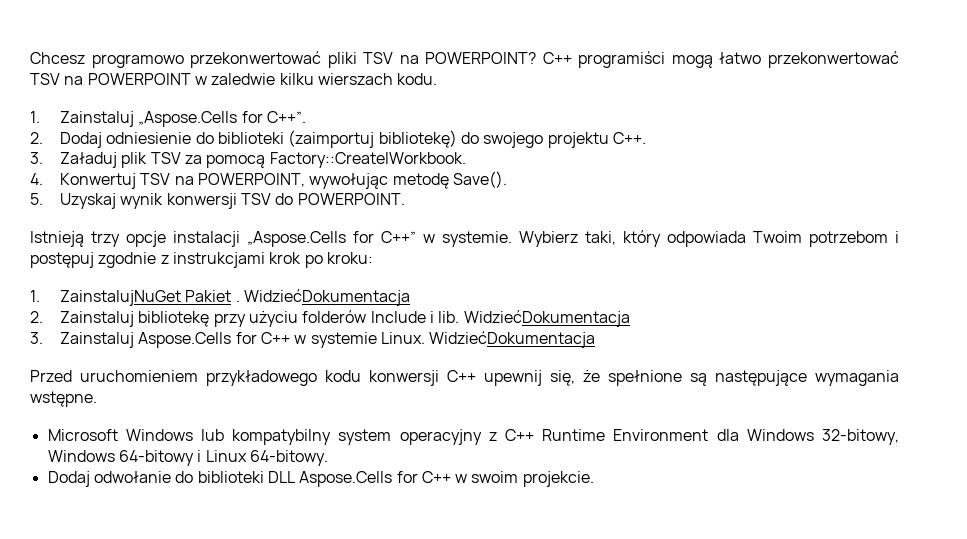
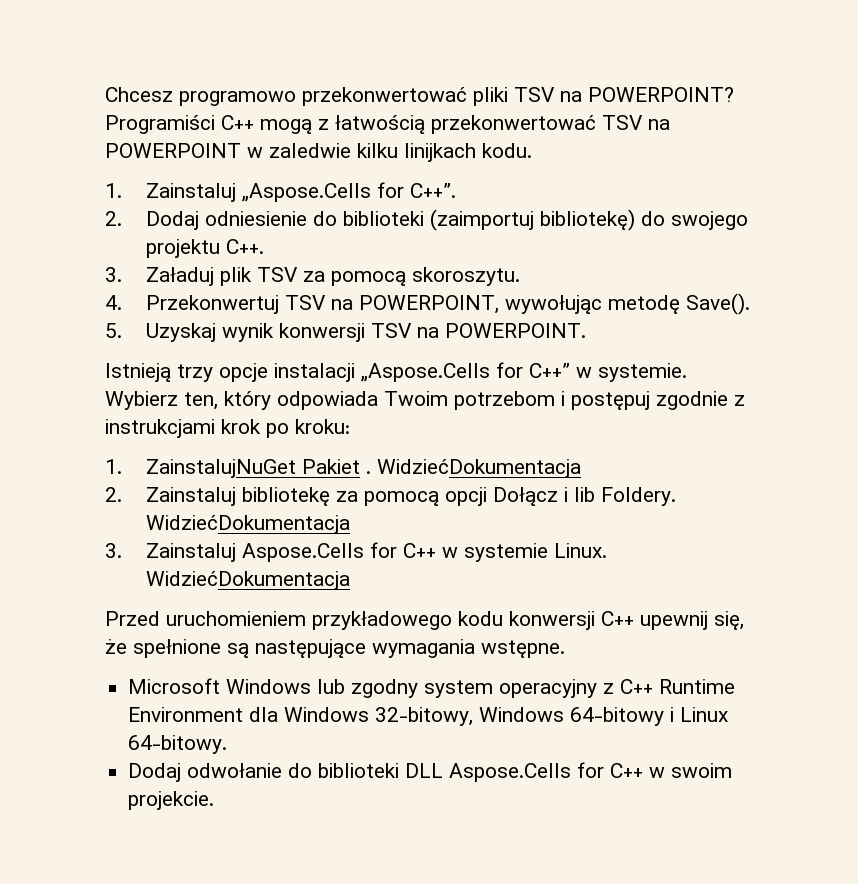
- C++ programiści mogą łatwo przekonwertować TSV na POWERPOINT w zaledwie kilku wierszach kodu.
+ Programiści C++ mogą z łatwością przekonwertować TSV na POWERPOINT w zaledwie kilku linijkach kodu.
- 3. Załaduj plik TSV za pomocą Factory::CreateIWorkbook.
+ 3. Załaduj plik TSV za pomocą skoroszytu.
- 4. Konwertuj TSV na POWERPOINT, wywołując metodę Save().
+ 4. Przekonwertuj TSV na POWERPOINT, wywołując metodę Save().
- 5. Uzyskaj wynik konwersji TSV do POWERPOINT.
+ 5. Uzyskaj wynik konwersji TSV na POWERPOINT.
- Wybierz taki, który odpowiada Twoim potrzebom i postępuj zgodnie z instrukcjami krok po kroku:
+ Wybierz ten, który odpowiada Twoim potrzebom i postępuj zgodnie z instrukcjami krok po kroku:
- 2. Zainstaluj bibliotekę przy użyciu folderów Include i lib.
+ 2. Zainstaluj bibliotekę za pomocą opcji Dołącz i lib Foldery.
- Microsoft Windows lub kompatybilny system operacyjny z C++ Runtime Environment dla Windows 32-bitowy, Windows 64-bitowy i Linux 64-bitowy.
+ Microsoft Windows lub zgodny system operacyjny z C++ Runtime Environment dla Windows 32-bitowy, Windows 64-bitowy i Linux 64-bitowy.

